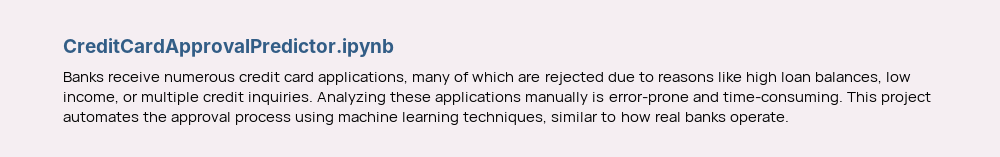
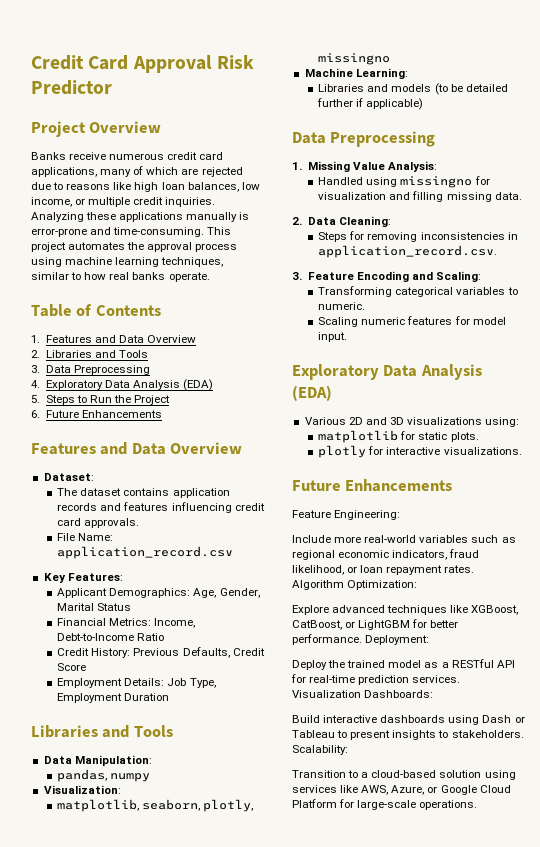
- CreditCardApprovalPredictor.ipynb
+ Credit Card Approval Risk Predictor
+ Project Overview
+ Table of Contents
+ 1. Features and Data Overview
+ 2. Libraries and Tools
+ 3. Data Preprocessing
+ 4. Exploratory Data Analysis (EDA)
+ 5. Steps to Run the Project
+ 6. Future Enhancements
+ Features and Data Overview
+ Dataset:
+ The dataset contains application records and features influencing credit card approvals.
+ File Name: application_record.csv
+ Key Features:
+ Applicant Demographics: Age, Gender, Marital Status
+ Financial Metrics: Income, Debt-to-Income Ratio
+ Credit History: Previous Defaults, Credit Score
+ Employment Details: Job Type, Employment Duration
+ Libraries and Tools
+ Data Manipulation:
+ pandas, numpy
+ Visualization:
+ matplotlib, seaborn, plotly, missingno
+ Machine Learning:
+ Libraries and models (to be detailed further if applicable)
+ Data Preprocessing
+ 1. Missing Value Analysis:
+ Handled using missingno for visualization and filling missing data.
+ 2. Data Cleaning:
+ Steps for removing inconsistencies in application_record.csv.
+ 3. Feature Encoding and Scaling:
+ Transforming categorical variables to numeric.
+ Scaling numeric features for model input.
+ Exploratory Data Analysis (EDA)
+ Various 2D and 3D visualizations using:
+ matplotlib for static plots.
+ plotly for interactive visualizations.
+ Future Enhancements
+ Feature Engineering:
+ Include more real-world variables such as regional economic indicators, fraud likelihood, or loan repayment rates. Algorithm Optimization:
+ Explore advanced techniques like XGBoost, CatBoost, or LightGBM for better performance. Deployment:
+ Deploy the trained model as a RESTful API for real-time prediction services. Visualization Dashboards:
+ Build interactive dashboards using Dash or Tableau to present insights to stakeholders. Scalability:
+ Transition to a cloud-based solution using services like AWS, Azure, or Google Cloud Platform for large-scale operations.

